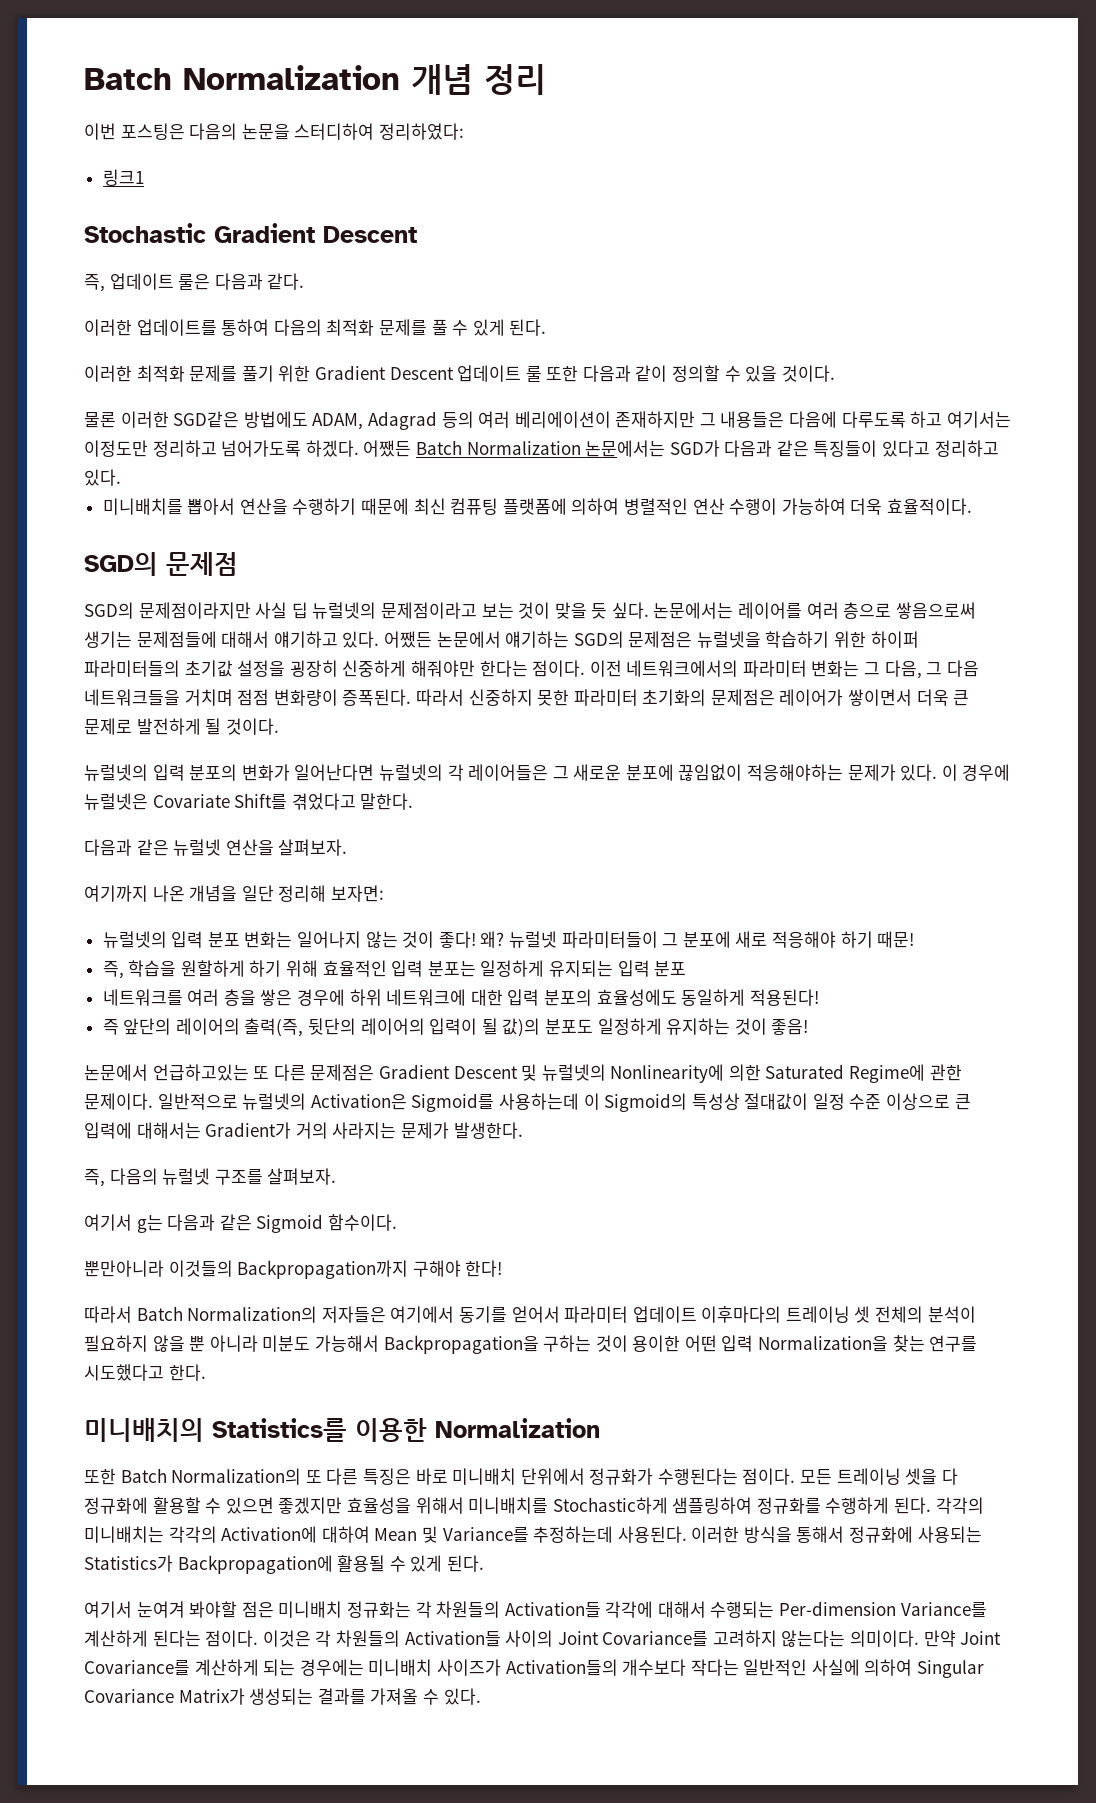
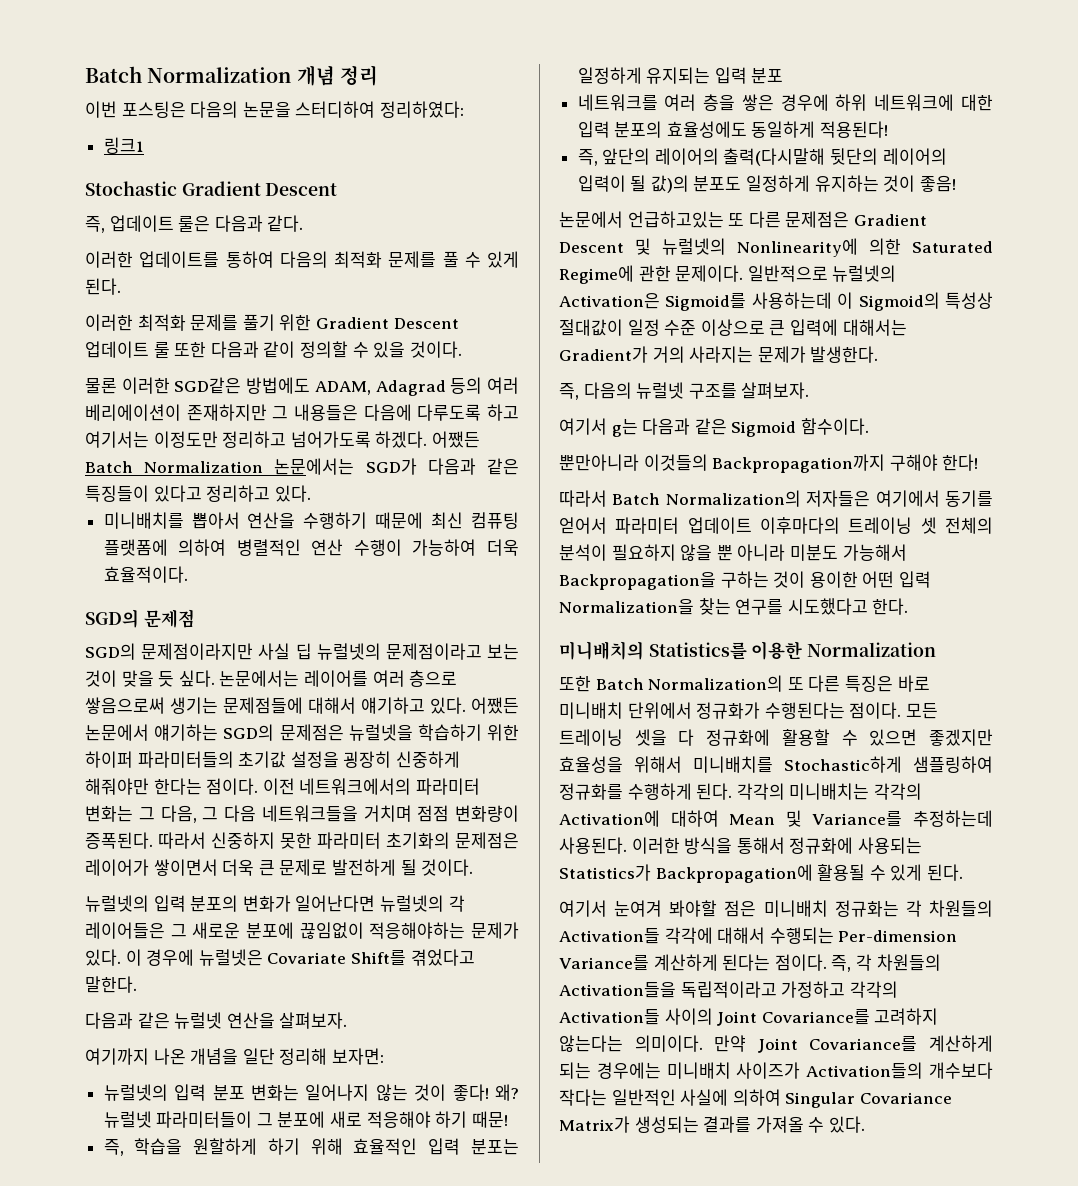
- 즉 앞단의 레이어의 출력(즉, 뒷단의 레이어의 입력이 될 값)의 분포도 일정하게 유지하는 것이 좋음!
+ 즉, 앞단의 레이어의 출력(다시말해 뒷단의 레이어의 입력이 될 값)의 분포도 일정하게 유지하는 것이 좋음!
- 이것은 각 차원들의 Activation들 사이의 Joint Covariance를 고려하지 않는다는 의미이다.
+ 즉, 각 차원들의 Activation들을 독립적이라고 가정하고 각각의 Activation들 사이의 Joint Covariance를 고려하지 않는다는 의미이다.

